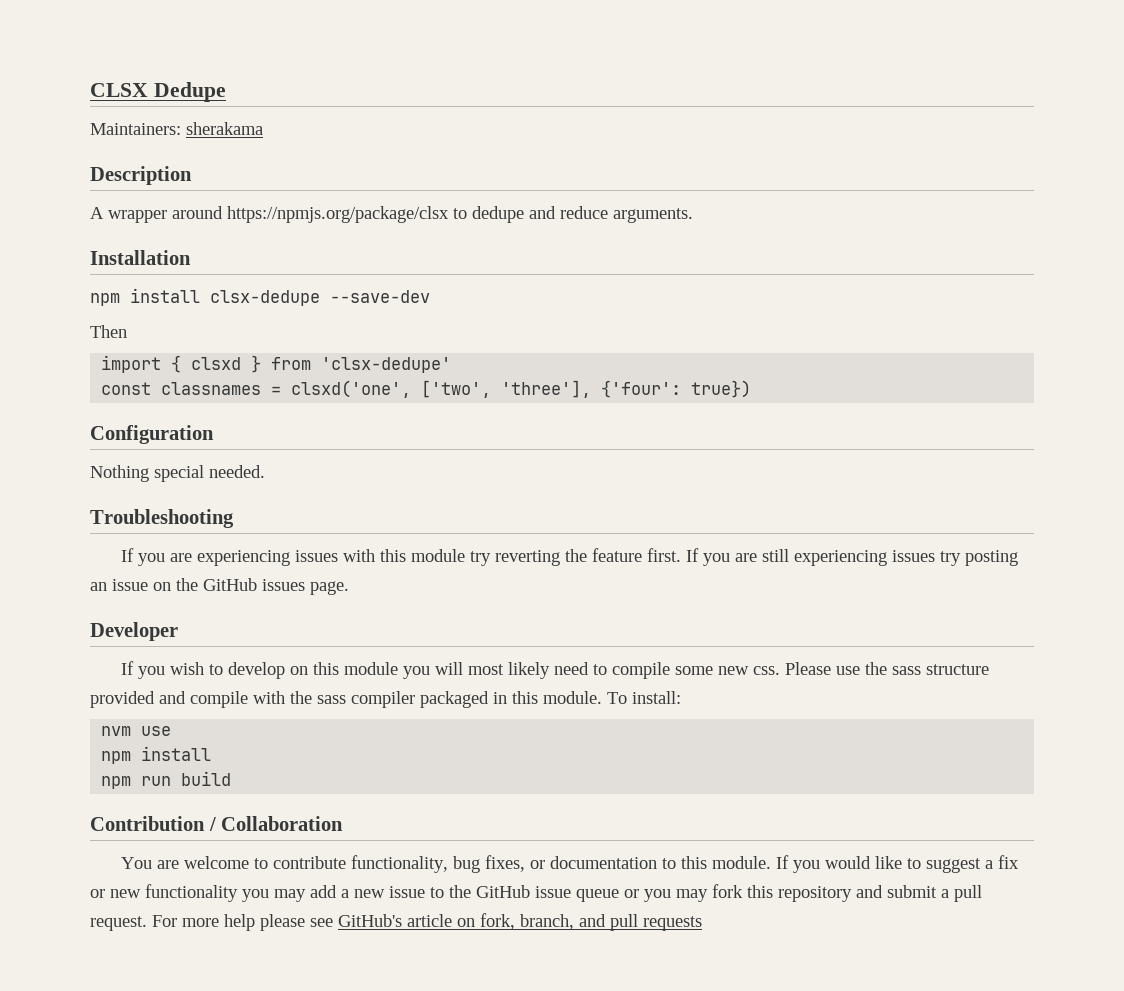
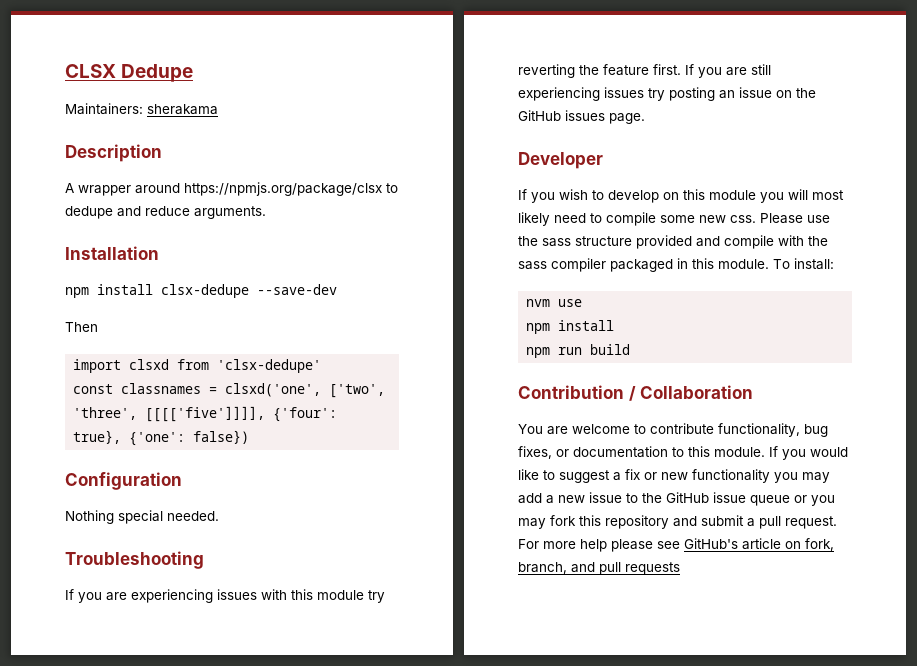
- import { clsxd } from 'clsx-dedupe'
+ import clsxd from 'clsx-dedupe'
- const classnames = clsxd('one', ['two', 'three'], {'four': true})
+ const classnames = clsxd('one', ['two', 'three', [[[['five']]]], {'four': true}, {'one': false})

